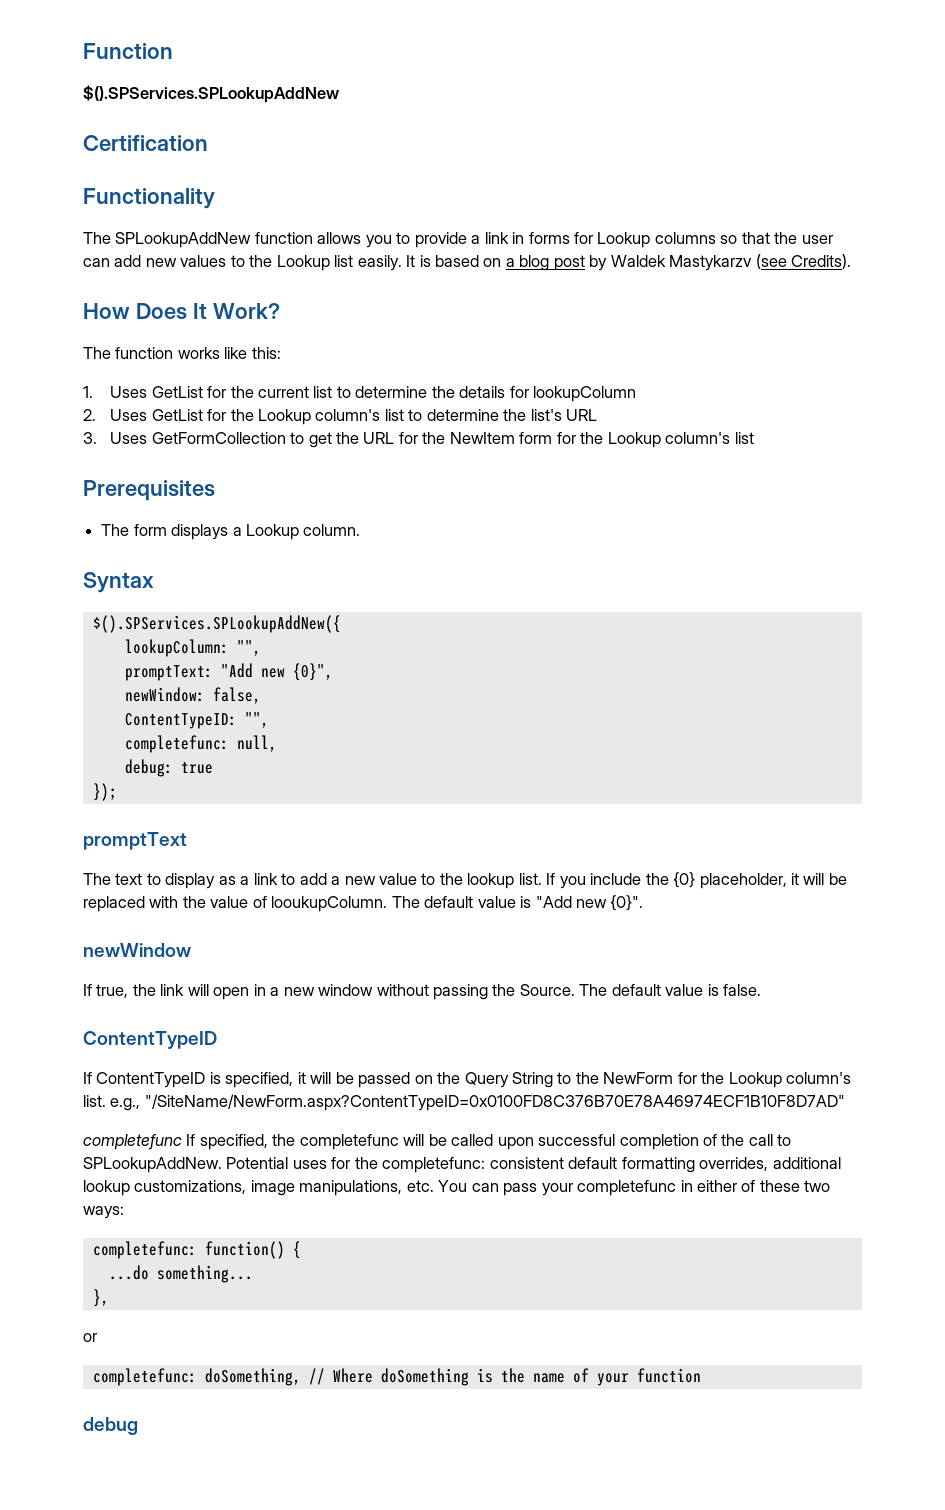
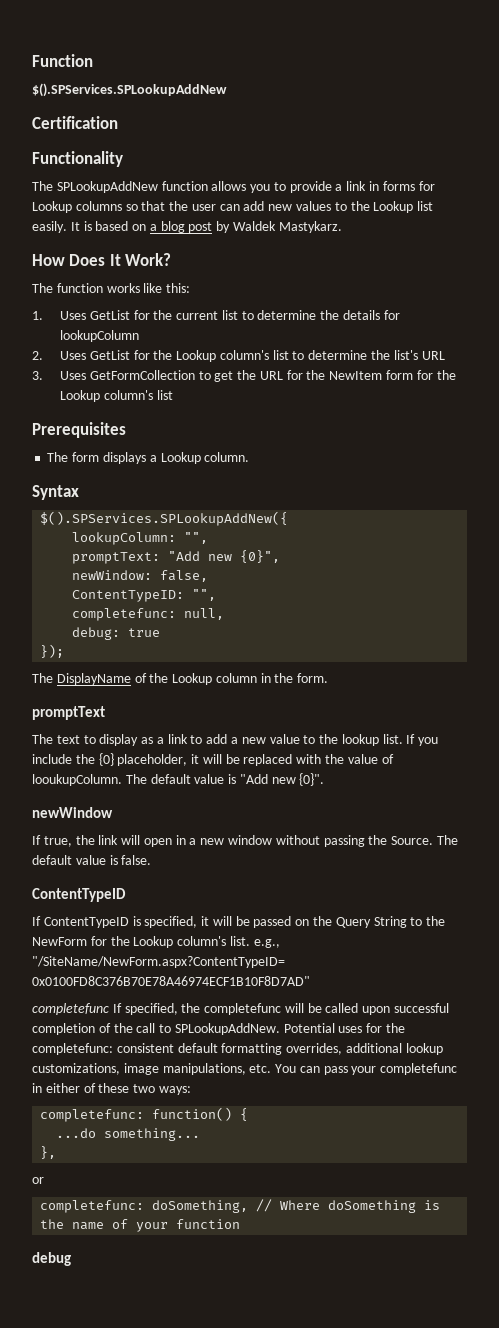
- It is based on a blog post by Waldek Mastykarzv (see Credits).
+ It is based on a blog post by Waldek Mastykarz.
+ The DisplayName of the Lookup column in the form.

